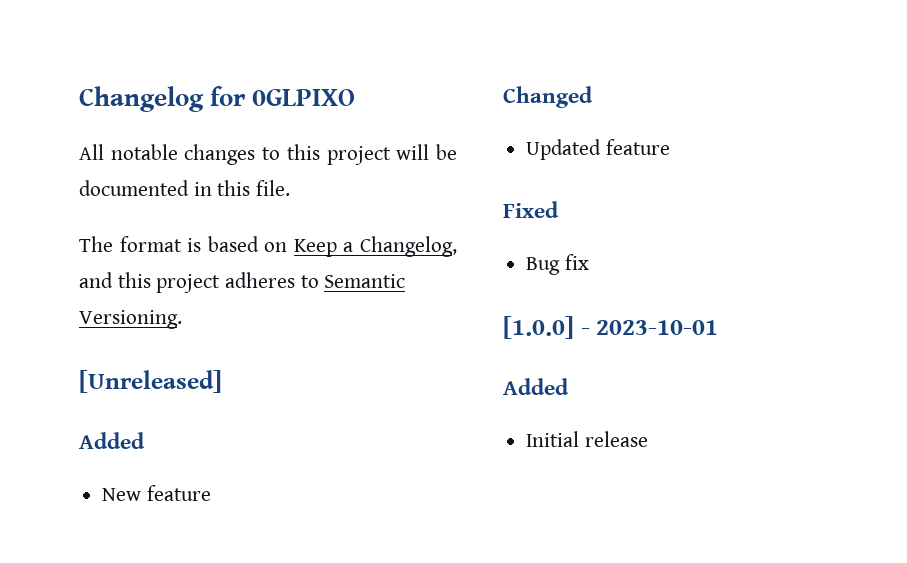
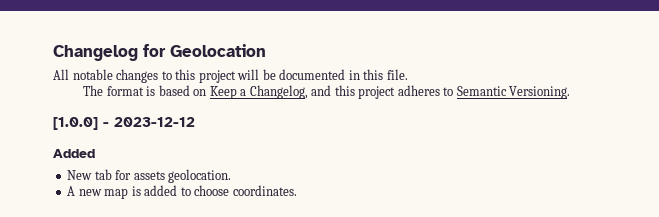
- Changelog for 0GLPIXO
+ Changelog for Geolocation
- [Unreleased]
+ [1.0.0] - 2023-12-12
- New feature
- Changed
- Updated feature
- Fixed
- Bug fix
- [1.0.0] - 2023-10-01
- Added
- Initial release
+ New tab for assets geolocation.
+ A new map is added to choose coordinates.

